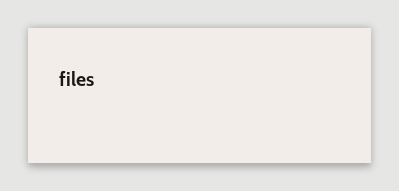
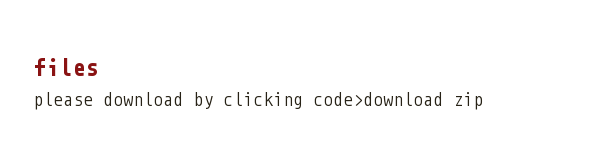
+ please download by clicking code>download zip

